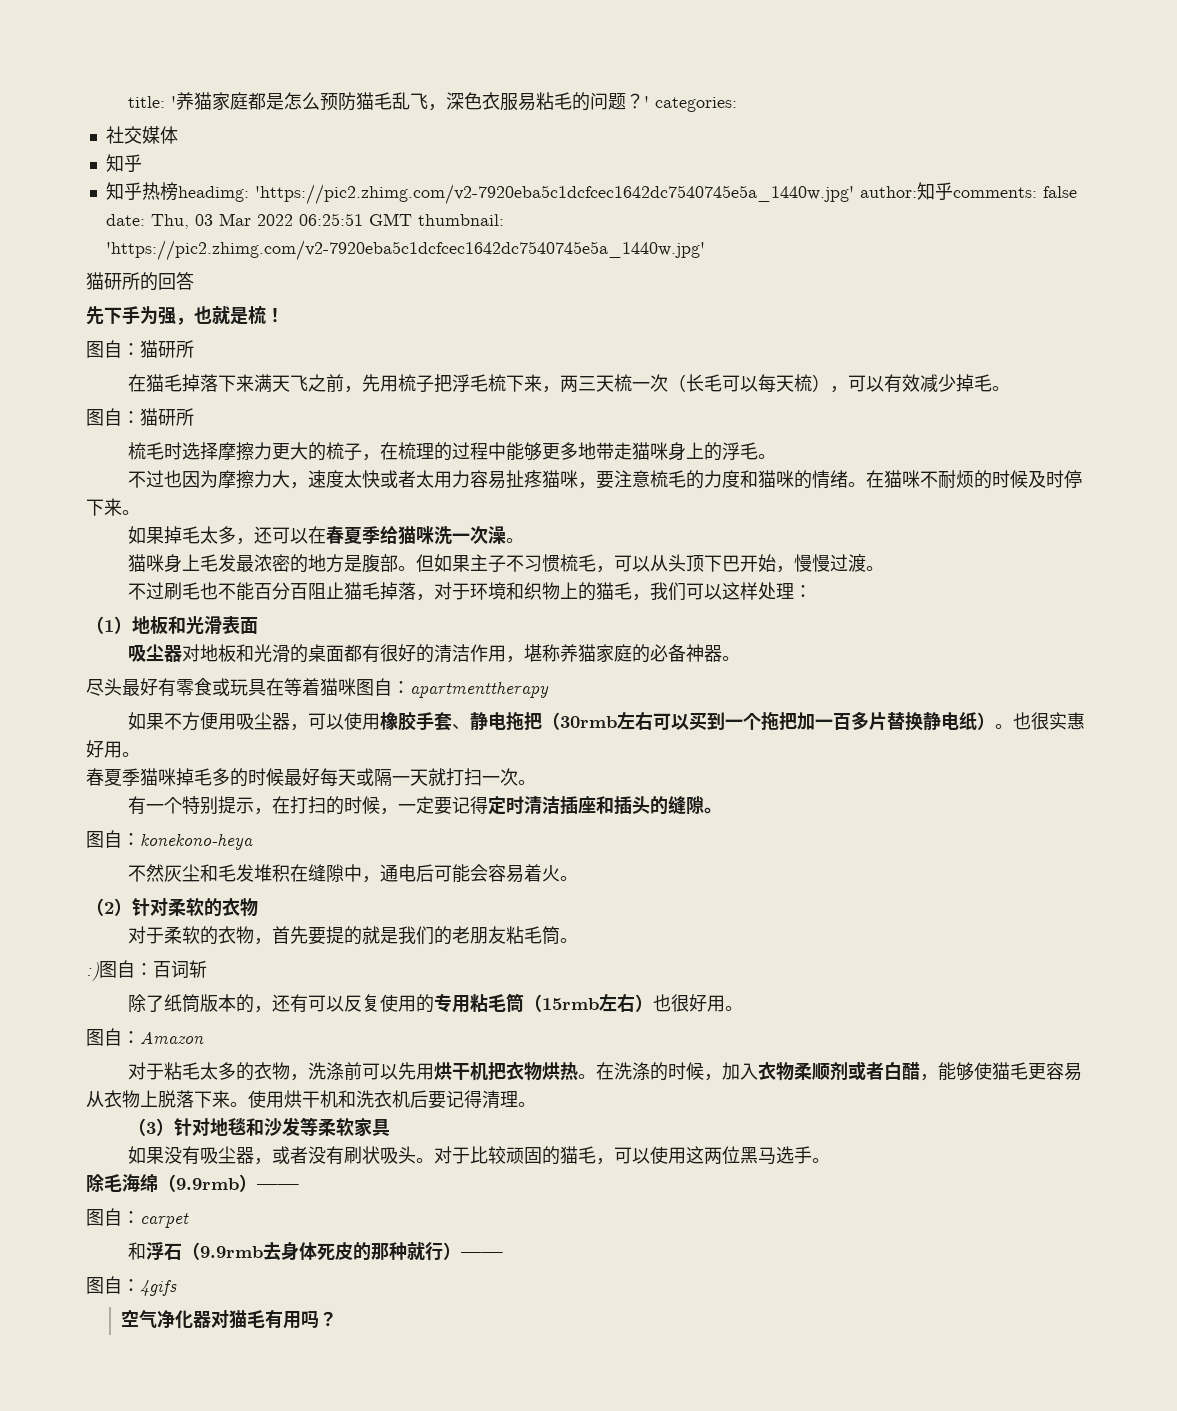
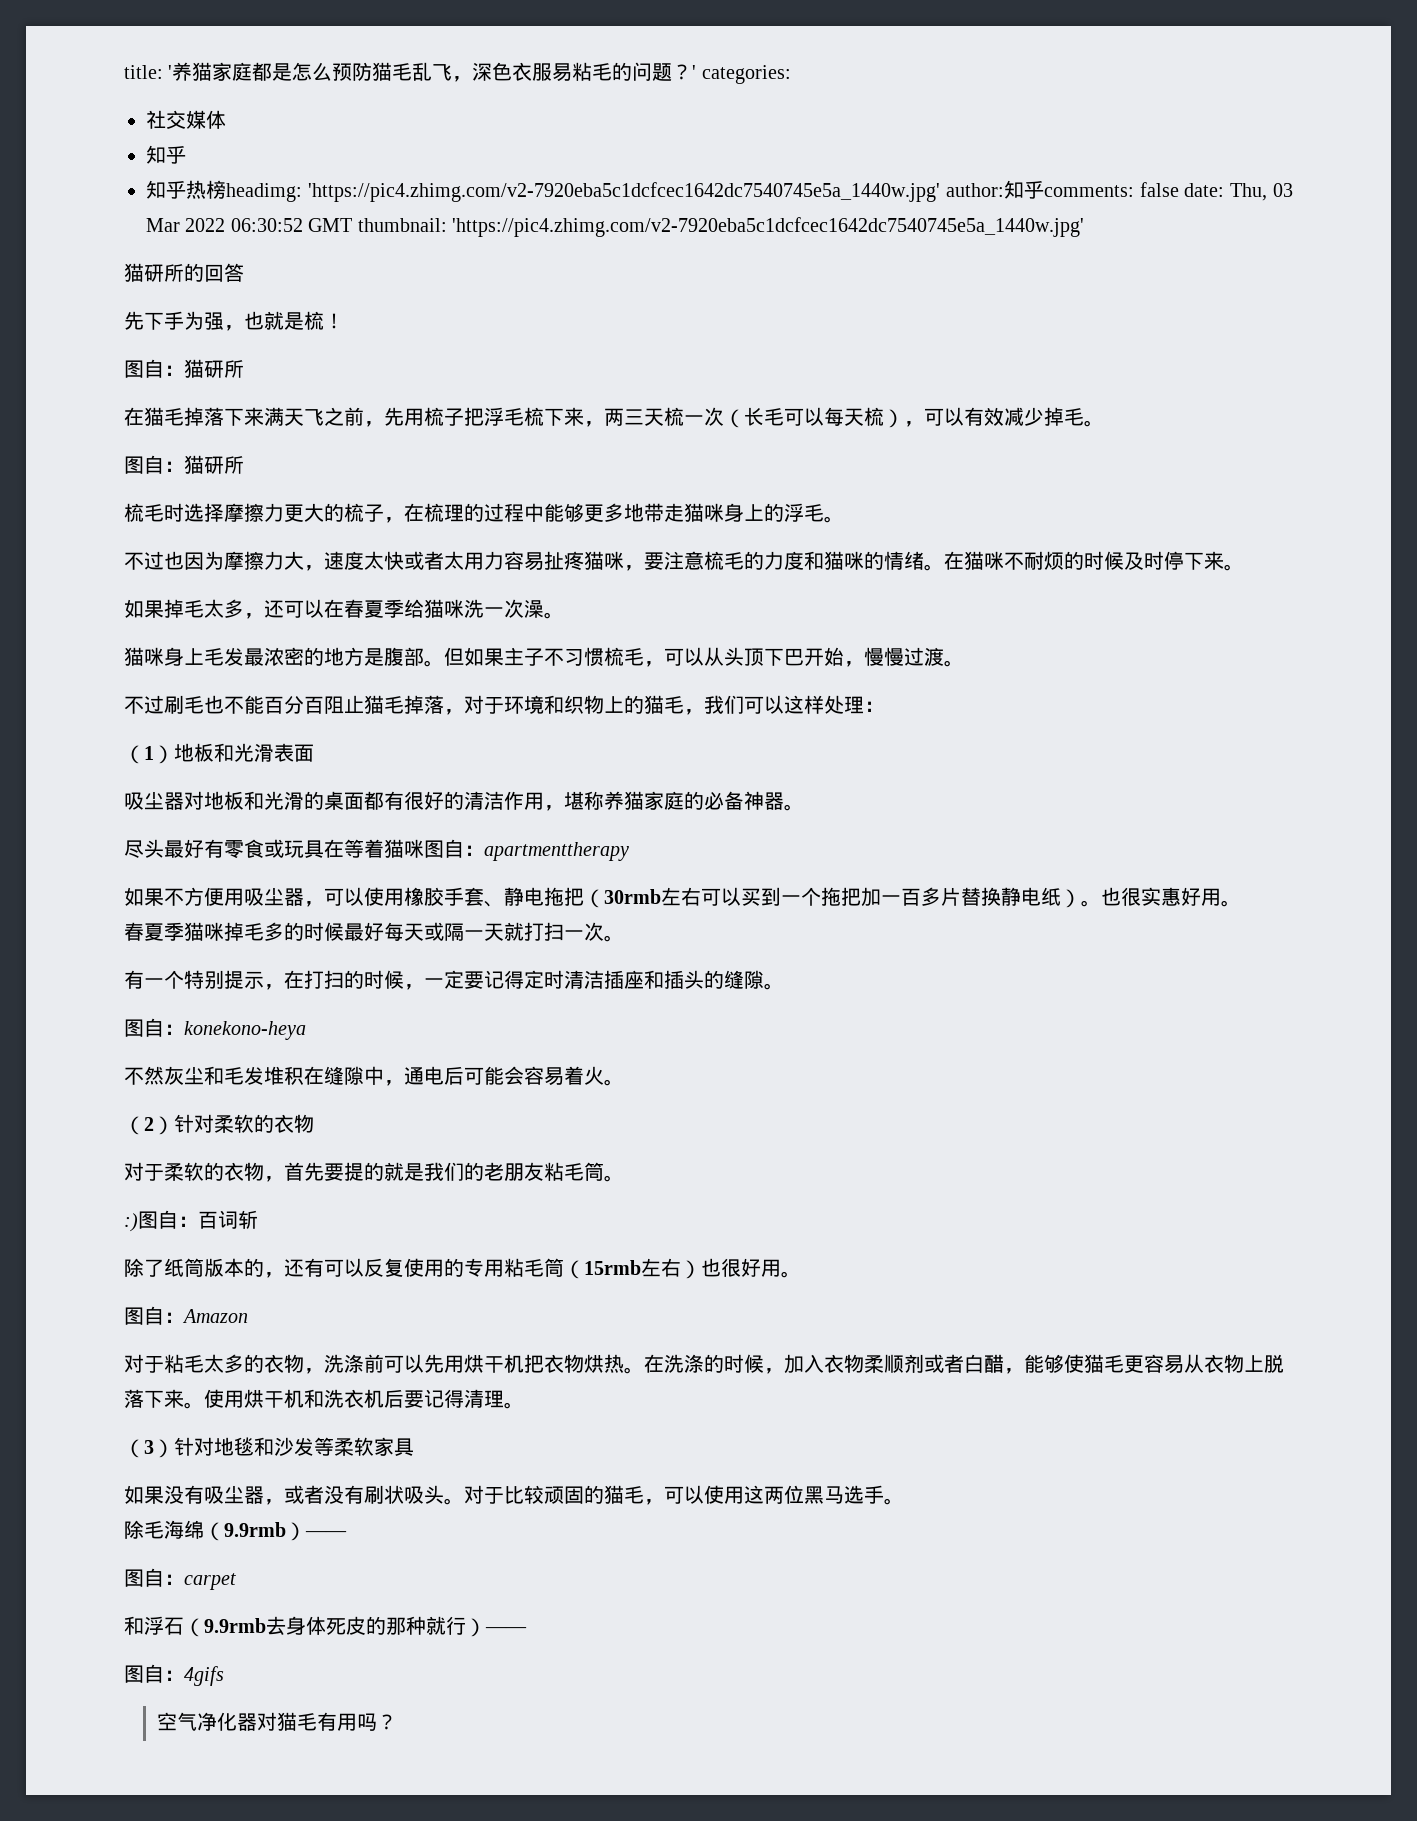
- 知乎热榜headimg: 'https://pic2.zhimg.com/v2-7920eba5c1dcfcec1642dc7540745e5a_1440w.jpg' author:知乎comments: false date: Thu, 03 Mar 2022 06:25:51 GMT thumbnail: 'https://pic2.zhimg.com/v2-7920eba5c1dcfcec1642dc7540745e5a_1440w.jpg'
+ 知乎热榜headimg: 'https://pic4.zhimg.com/v2-7920eba5c1dcfcec1642dc7540745e5a_1440w.jpg' author:知乎comments: false date: Thu, 03 Mar 2022 06:30:52 GMT thumbnail: 'https://pic4.zhimg.com/v2-7920eba5c1dcfcec1642dc7540745e5a_1440w.jpg'

